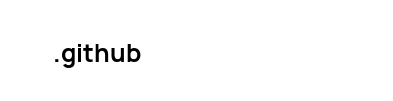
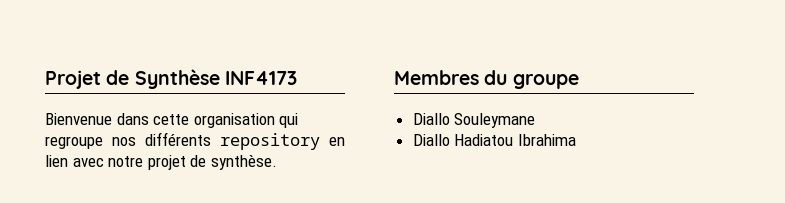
- .github
+ Projet de Synthèse INF4173
+ Bienvenue dans cette organisation qui regroupe nos différents repository en lien avec notre projet de synthèse.
+ Membres du groupe
+ Diallo Souleymane
+ Diallo Hadiatou Ibrahima

